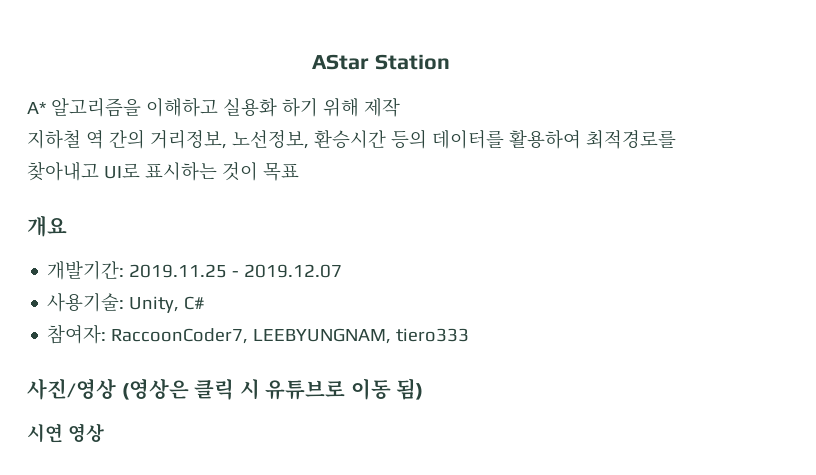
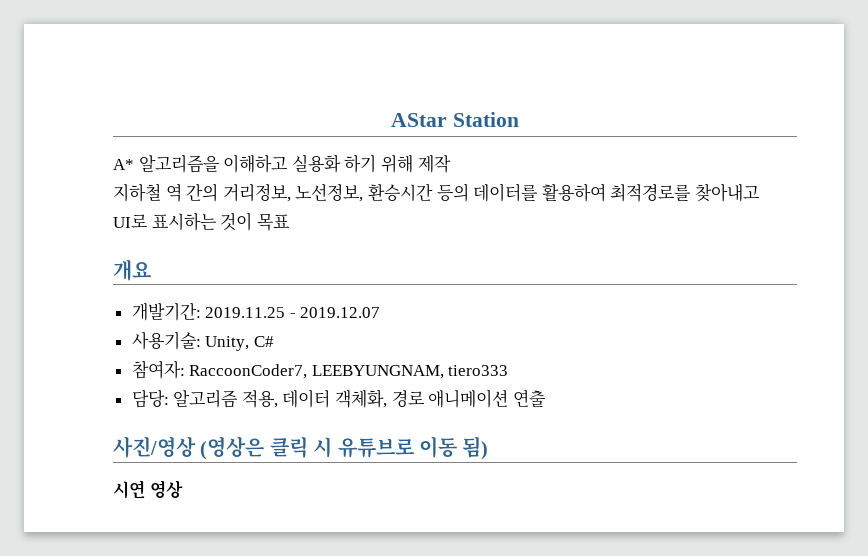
+ 담당: 알고리즘 적용, 데이터 객체화, 경로 애니메이션 연출

